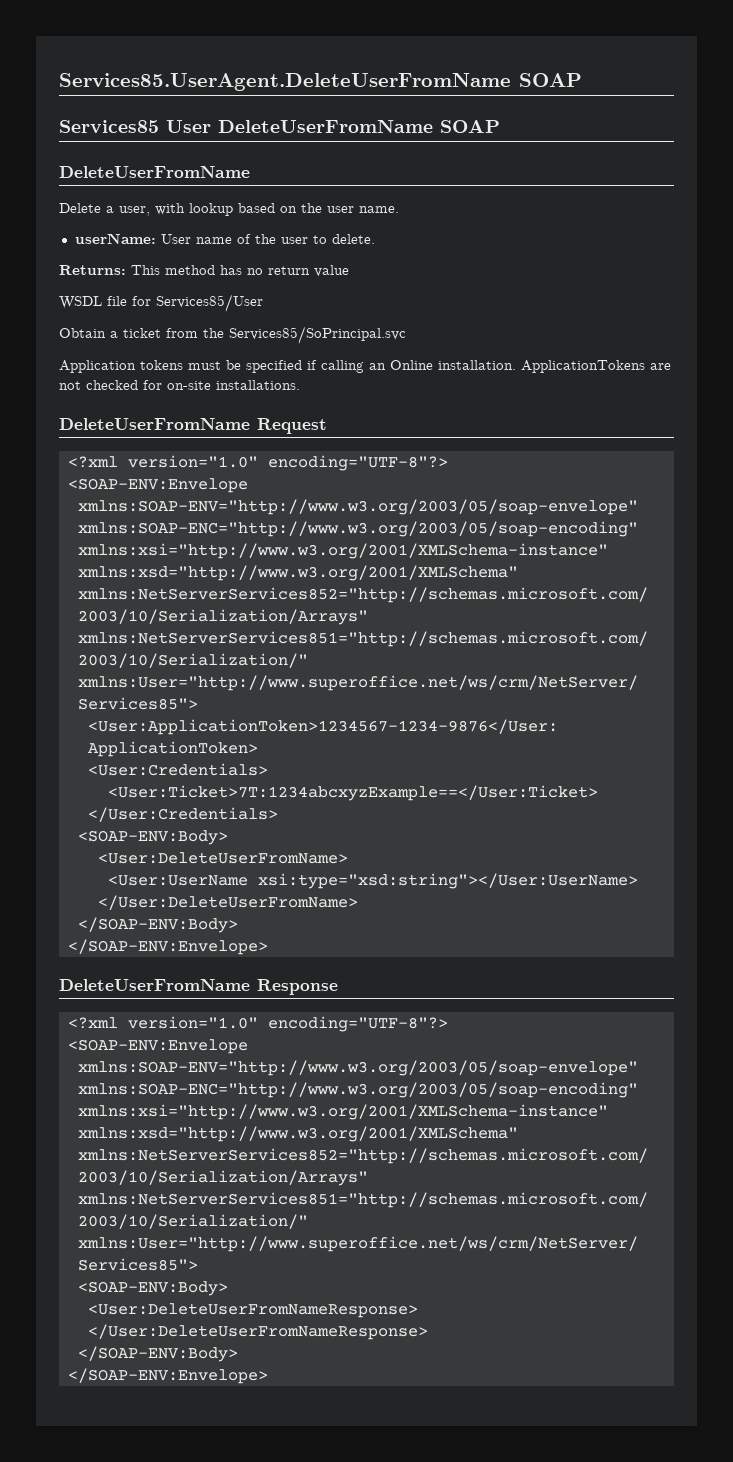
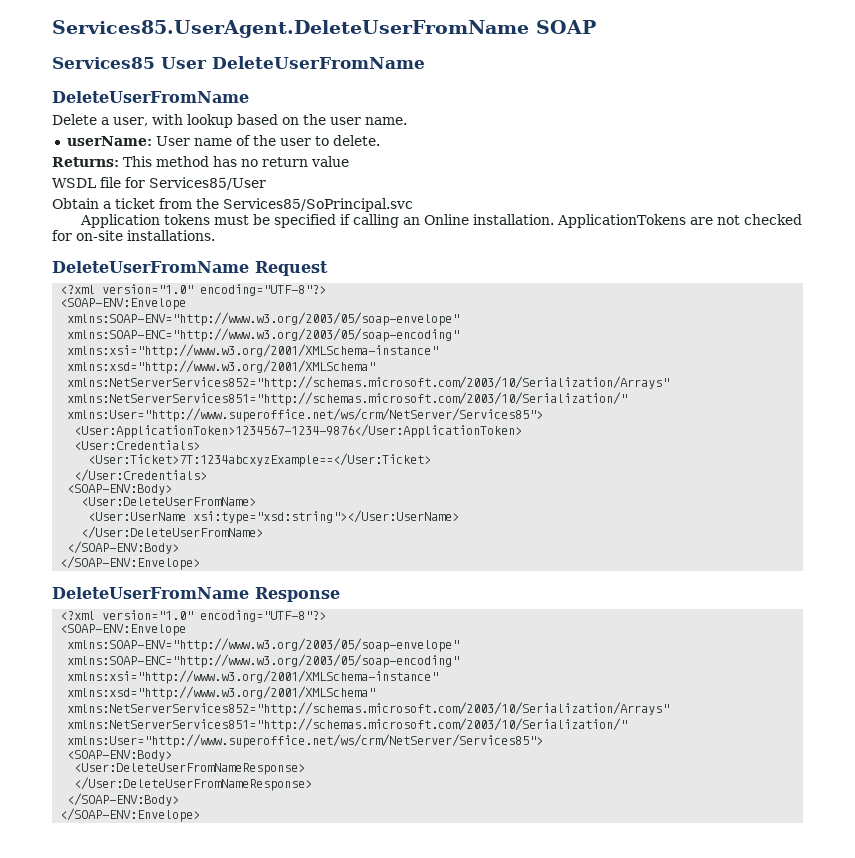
- Services85 User DeleteUserFromName SOAP
+ Services85 User DeleteUserFromName

